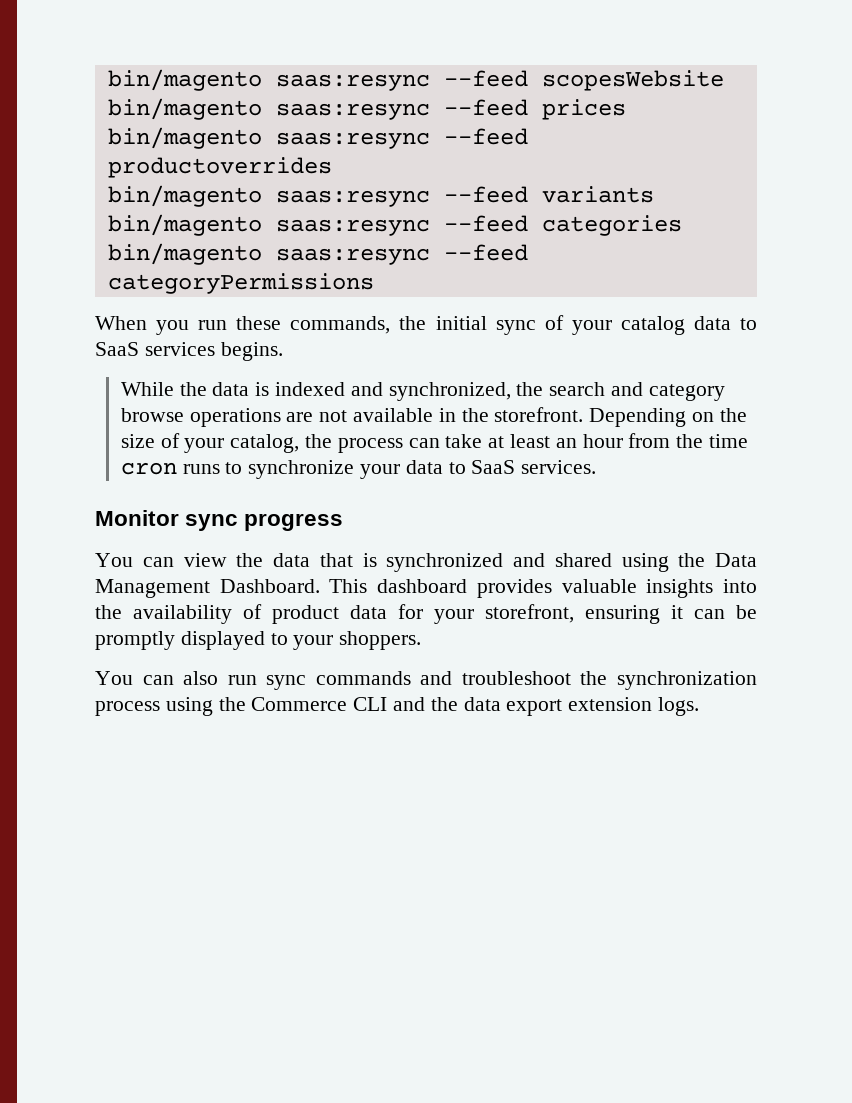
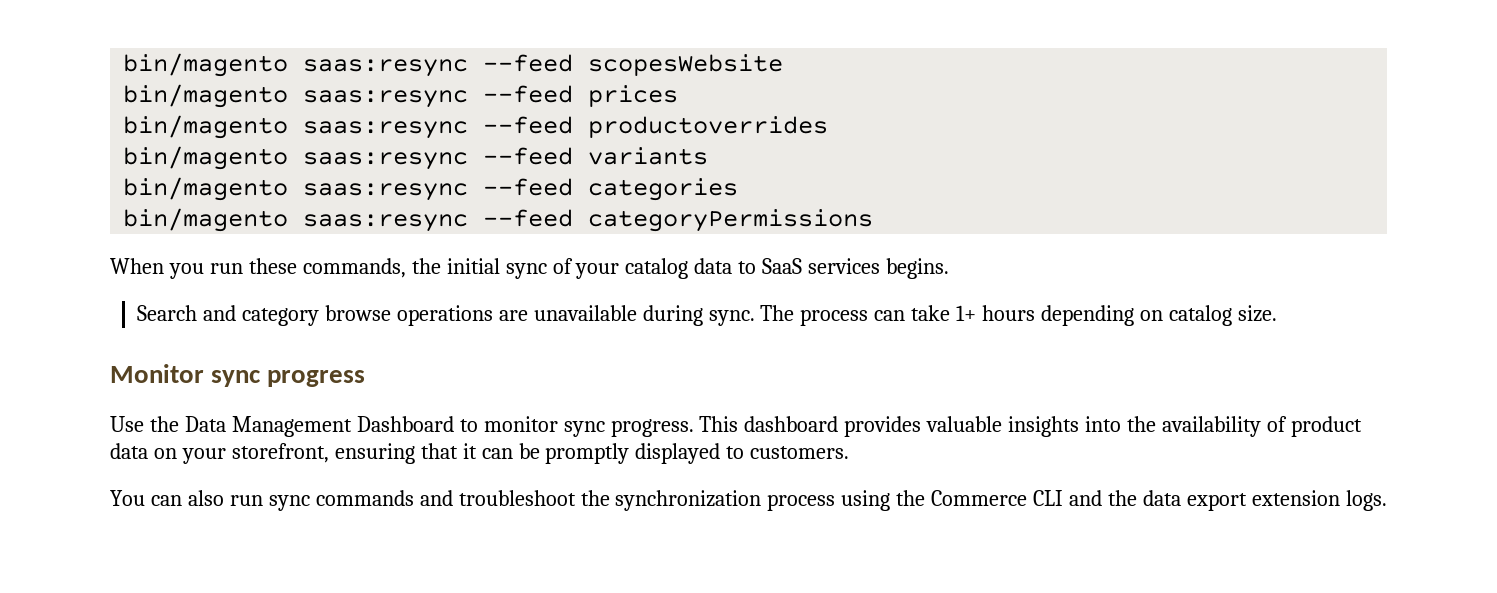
- While the data is indexed and synchronized, the search and category browse operations are not available in the storefront. Depending on the size of your catalog, the process can take at least an hour from the time cron runs to synchronize your data to SaaS services.
+ Search and category browse operations are unavailable during sync. The process can take 1+ hours depending on catalog size.
  Monitor sync progress
- You can view the data that is synchronized and shared using the Data Management Dashboard.
+ Use the Data Management Dashboard to monitor sync progress.
- This dashboard provides valuable insights into the availability of product data for your storefront, ensuring it can be promptly displayed to your shoppers.
+ This dashboard provides valuable insights into the availability of product data on your storefront, ensuring that it can be promptly displayed to customers.

